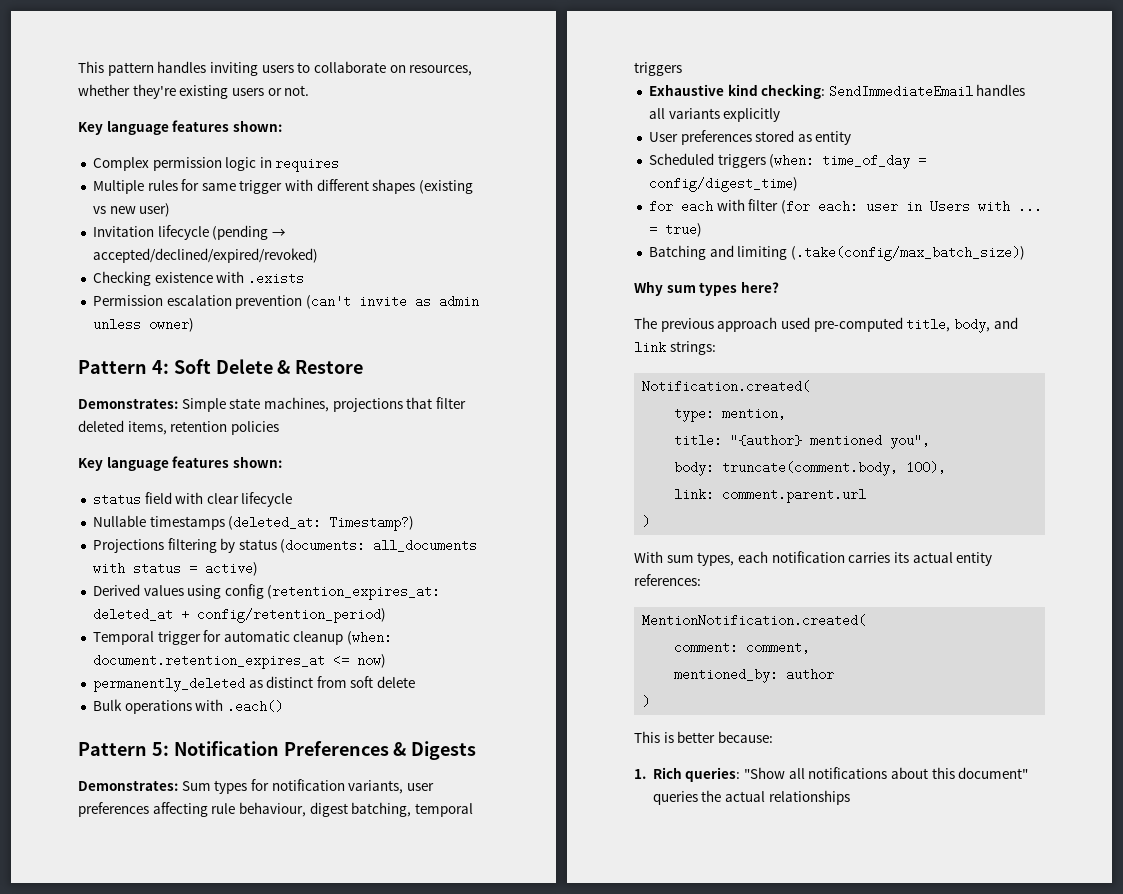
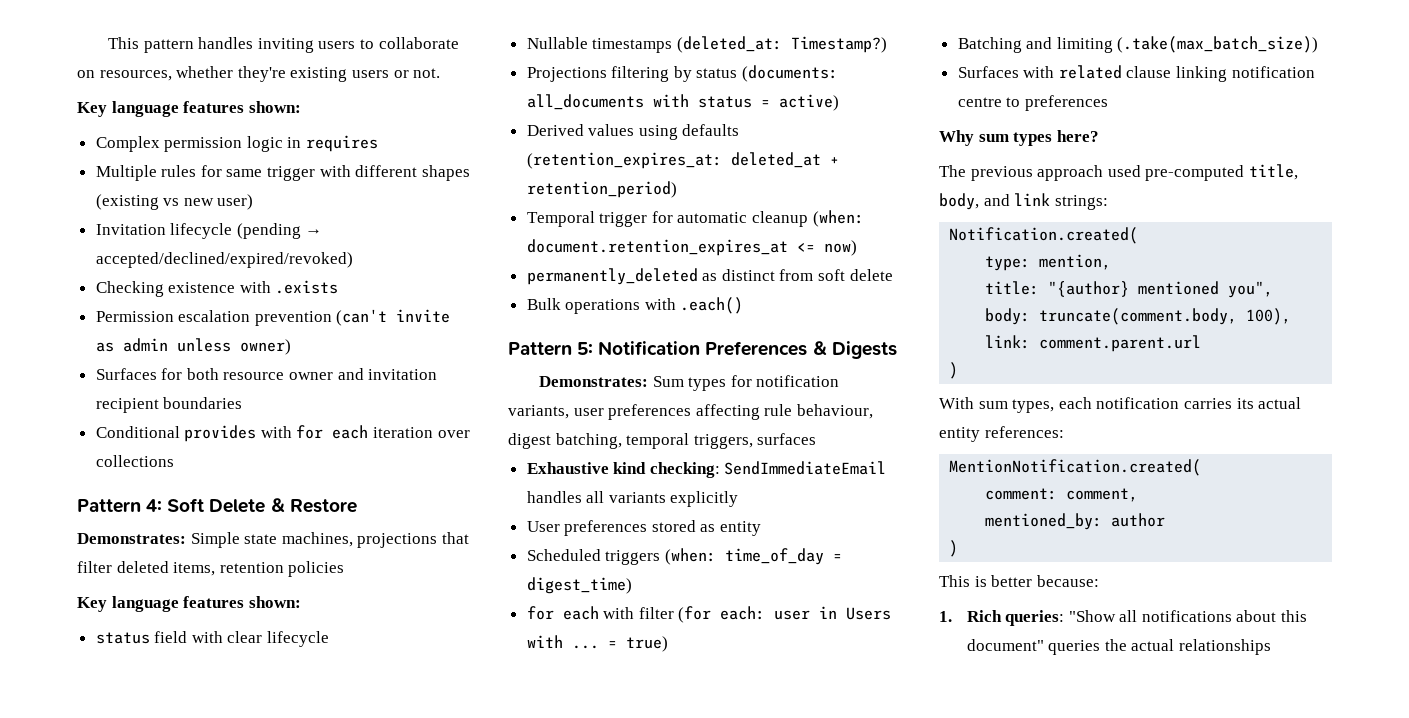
+ Surfaces for both resource owner and invitation recipient boundaries
+ Conditional provides with for each iteration over collections
- Derived values using config (retention_expires_at: deleted_at + config/retention_period)
+ Derived values using defaults (retention_expires_at: deleted_at + retention_period)
- Demonstrates: Sum types for notification variants, user preferences affecting rule behaviour, digest batching, temporal triggers
+ Demonstrates: Sum types for notification variants, user preferences affecting rule behaviour, digest batching, temporal triggers, surfaces
- Scheduled triggers (when: time_of_day = config/digest_time)
+ Scheduled triggers (when: time_of_day = digest_time)
- Batching and limiting (.take(config/max_batch_size))
+ Batching and limiting (.take(max_batch_size))
+ Surfaces with related clause linking notification centre to preferences

